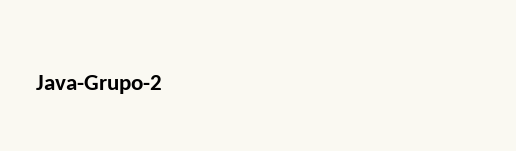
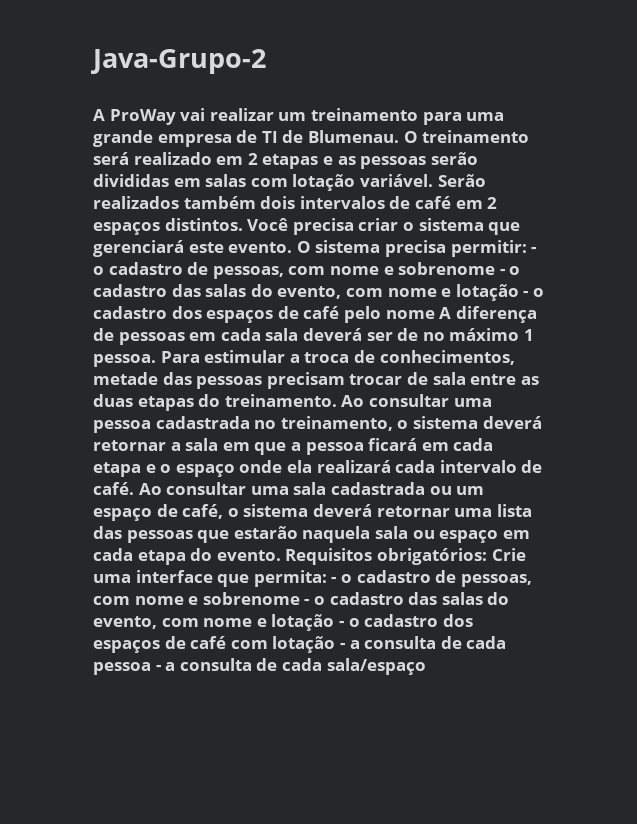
+ A ProWay vai realizar um treinamento para uma grande empresa de TI de Blumenau. O treinamento será realizado em 2 etapas e as pessoas serão divididas em salas com lotação variável. Serão realizados também dois intervalos de café em 2 espaços distintos. Você precisa criar o sistema que gerenciará este evento. O sistema precisa permitir: - o cadastro de pessoas, com nome e sobrenome - o cadastro das salas do evento, com nome e lotação - o cadastro dos espaços de café pelo nome A diferença de pessoas em cada sala deverá ser de no máximo 1 pessoa. Para estimular a troca de conhecimentos, metade das pessoas precisam trocar de sala entre as duas etapas do treinamento. Ao consultar uma pessoa cadastrada no treinamento, o sistema deverá retornar a sala em que a pessoa ficará em cada etapa e o espaço onde ela realizará cada intervalo de café. Ao consultar uma sala cadastrada ou um espaço de café, o sistema deverá retornar uma lista das pessoas que estarão naquela sala ou espaço em cada etapa do evento. Requisitos obrigatórios: Crie uma interface que permita: - o cadastro de pessoas, com nome e sobrenome - o cadastro das salas do evento, com nome e lotação - o cadastro dos espaços de café com lotação - a consulta de cada pessoa - a consulta de cada sala/espaço

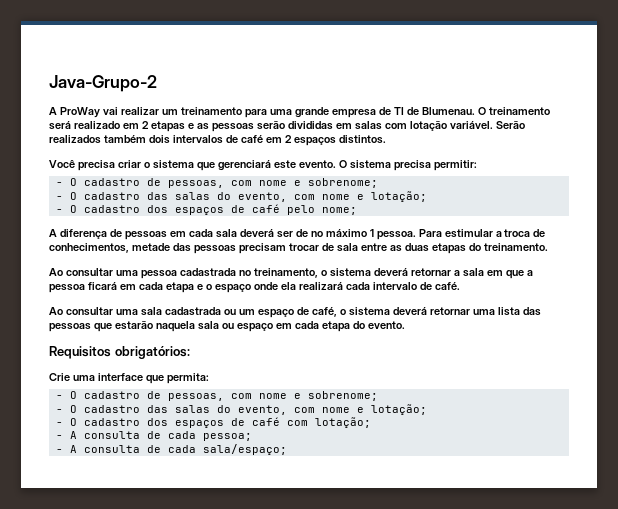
- Serão realizados também dois intervalos de café em 2 espaços distintos. Você precisa criar o sistema que gerenciará este evento.
+ Serão realizados também dois intervalos de café em 2 espaços distintos.
+ Você precisa criar o sistema que gerenciará este evento.
- O sistema precisa permitir: - o cadastro de pessoas, com nome e sobrenome - o cadastro das salas do evento, com nome e lotação - o cadastro dos espaços de café pelo nome A diferença de pessoas em cada sala deverá ser de no máximo 1 pessoa.
+ O sistema precisa permitir:
+ - O cadastro de pessoas, com nome e sobrenome;
+ - O cadastro das salas do evento, com nome e lotação;
+ - O cadastro dos espaços de café pelo nome;
+ A diferença de pessoas em cada sala deverá ser de no máximo 1 pessoa.
- Para estimular a troca de conhecimentos, metade das pessoas precisam trocar de sala entre as duas etapas do treinamento. Ao consultar uma pessoa cadastrada no treinamento, o sistema deverá retornar a sala em que a pessoa ficará em cada etapa e o espaço onde ela realizará cada intervalo de café. Ao consultar uma sala cadastrada ou um espaço de café, o sistema deverá retornar uma lista das pessoas que estarão naquela sala ou espaço em cada etapa do evento. Requisitos obrigatórios: Crie uma interface que permita: - o cadastro de pessoas, com nome e sobrenome - o cadastro das salas do evento, com nome e lotação - o cadastro dos espaços de café com lotação - a consulta de cada pessoa - a consulta de cada sala/espaço
+ Para estimular a troca de conhecimentos, metade das pessoas precisam trocar de sala entre as duas etapas do treinamento.
+ Ao consultar uma pessoa cadastrada no treinamento, o sistema deverá retornar a sala em que a pessoa ficará em cada etapa e o espaço onde ela realizará cada intervalo de café.
+ Ao consultar uma sala cadastrada ou um espaço de café, o sistema deverá retornar uma lista das pessoas que estarão naquela sala ou espaço em cada etapa do evento.
+ Requisitos obrigatórios:
+ Crie uma interface que permita:
+ - O cadastro de pessoas, com nome e sobrenome;
+ - O cadastro das salas do evento, com nome e lotação;
+ - O cadastro dos espaços de café com lotação;
+ - A consulta de cada pessoa;
+ - A consulta de cada sala/espaço;

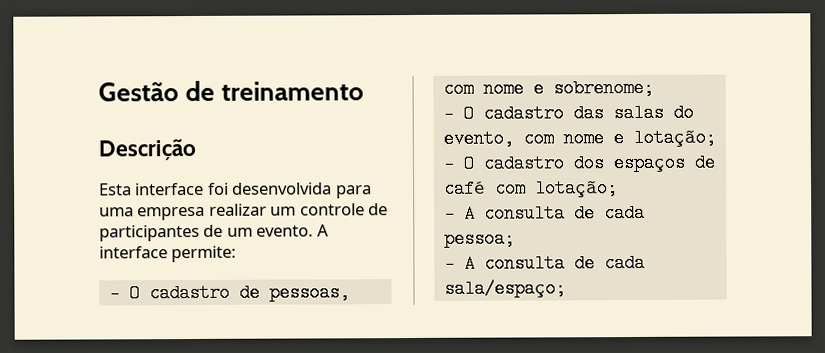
- Java-Grupo-2
- A ProWay vai realizar um treinamento para uma grande empresa de TI de Blumenau. O treinamento será realizado em 2 etapas e as pessoas serão divididas em salas com lotação variável. Serão realizados também dois intervalos de café em 2 espaços distintos.
- Você precisa criar o sistema que gerenciará este evento. O sistema precisa permitir:
- - O cadastro de pessoas, com nome e sobrenome;
- - O cadastro das salas do evento, com nome e lotação;
- - O cadastro dos espaços de café pelo nome;
- A diferença de pessoas em cada sala deverá ser de no máximo 1 pessoa. Para estimular a troca de conhecimentos, metade das pessoas precisam trocar de sala entre as duas etapas do treinamento.
- Ao consultar uma pessoa cadastrada no treinamento, o sistema deverá retornar a sala em que a pessoa ficará em cada etapa e o espaço onde ela realizará cada intervalo de café.
- Ao consultar uma sala cadastrada ou um espaço de café, o sistema deverá retornar uma lista das pessoas que estarão naquela sala ou espaço em cada etapa do evento.
- Requisitos obrigatórios:
- Crie uma interface que permita:
+ Gestão de treinamento
+ Descrição
+ Esta interface foi desenvolvida para uma empresa realizar um controle de participantes de um evento. A interface permite:

